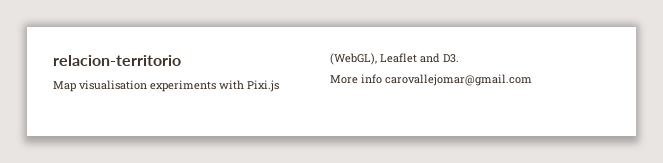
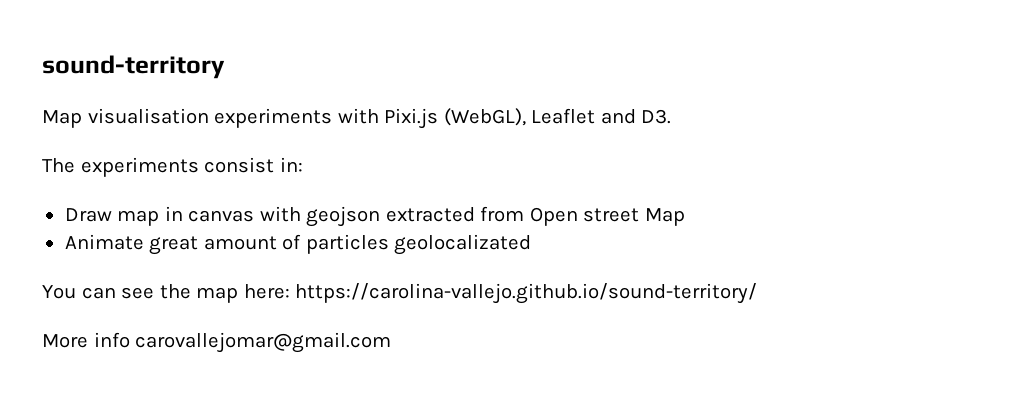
- relacion-territorio
+ sound-territory
+ The experiments consist in:
+ Draw map in canvas with geojson extracted from Open street Map
+ Animate great amount of particles geolocalizated
+ You can see the map here: https://carolina-vallejo.github.io/sound-territory/

